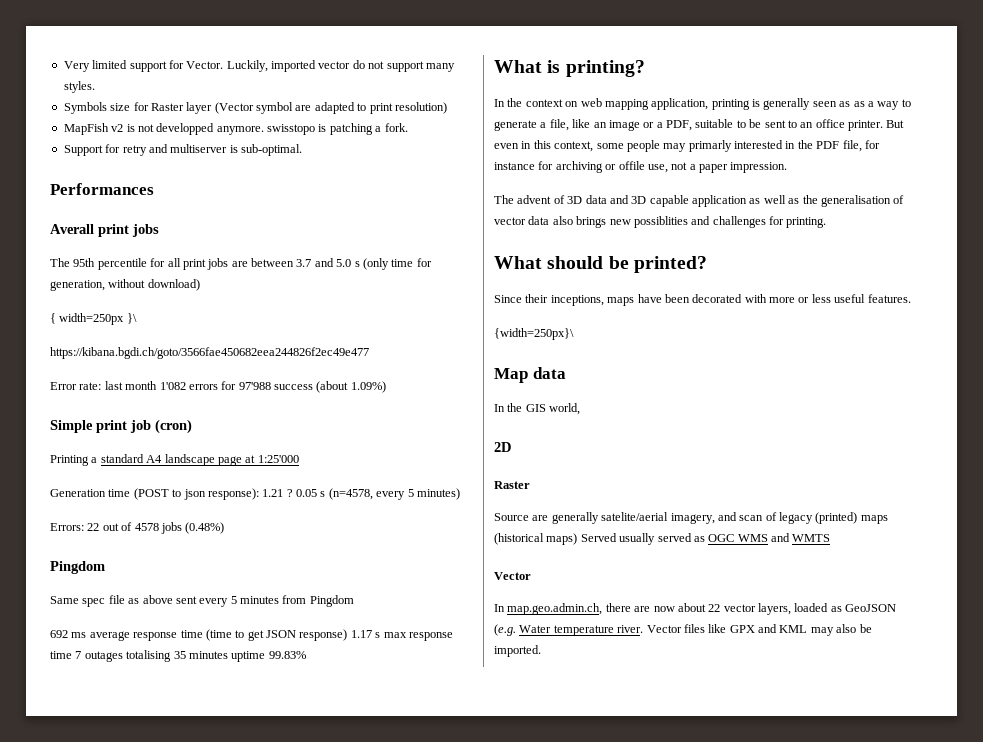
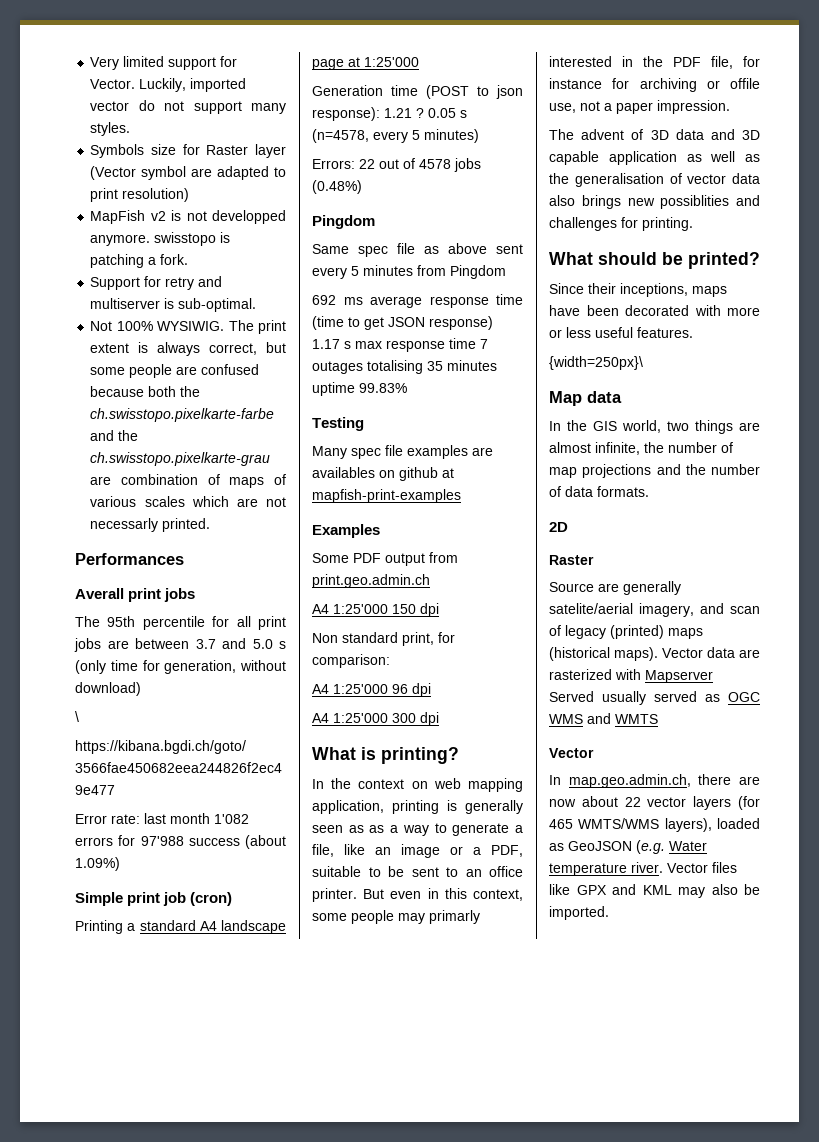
+ Not 100% WYSIWIG. The print extent is always correct, but some people are confused because both the ch.swisstopo.pixelkarte-farbe and the ch.swisstopo.pixelkarte-grau are combination of maps of various scales which are not necessarly printed.
- { width=250px }\
+ \
+ Testing
+ Many spec file examples are availables on github at mapfish-print-examples
+ Examples
+ Some PDF output from print.geo.admin.ch
+ A4 1:25'000 150 dpi
+ Non standard print, for comparison:
+ A4 1:25'000 96 dpi
+ A4 1:25'000 300 dpi
- In the GIS world,
+ In the GIS world, two things are almost infinite, the number of map projections and the number of data formats.
- Source are generally satelite/aerial imagery, and scan of legacy (printed) maps (historical maps) Served usually served as OGC WMS and WMTS
+ Source are generally satelite/aerial imagery, and scan of legacy (printed) maps (historical maps). Vector data are rasterized with Mapserver Served usually served as OGC WMS and WMTS
- In map.geo.admin.ch, there are now about 22 vector layers, loaded as GeoJSON (e.g. Water temperature river.
+ In map.geo.admin.ch, there are now about 22 vector layers (for 465 WMTS/WMS layers), loaded as GeoJSON (e.g. Water temperature river.

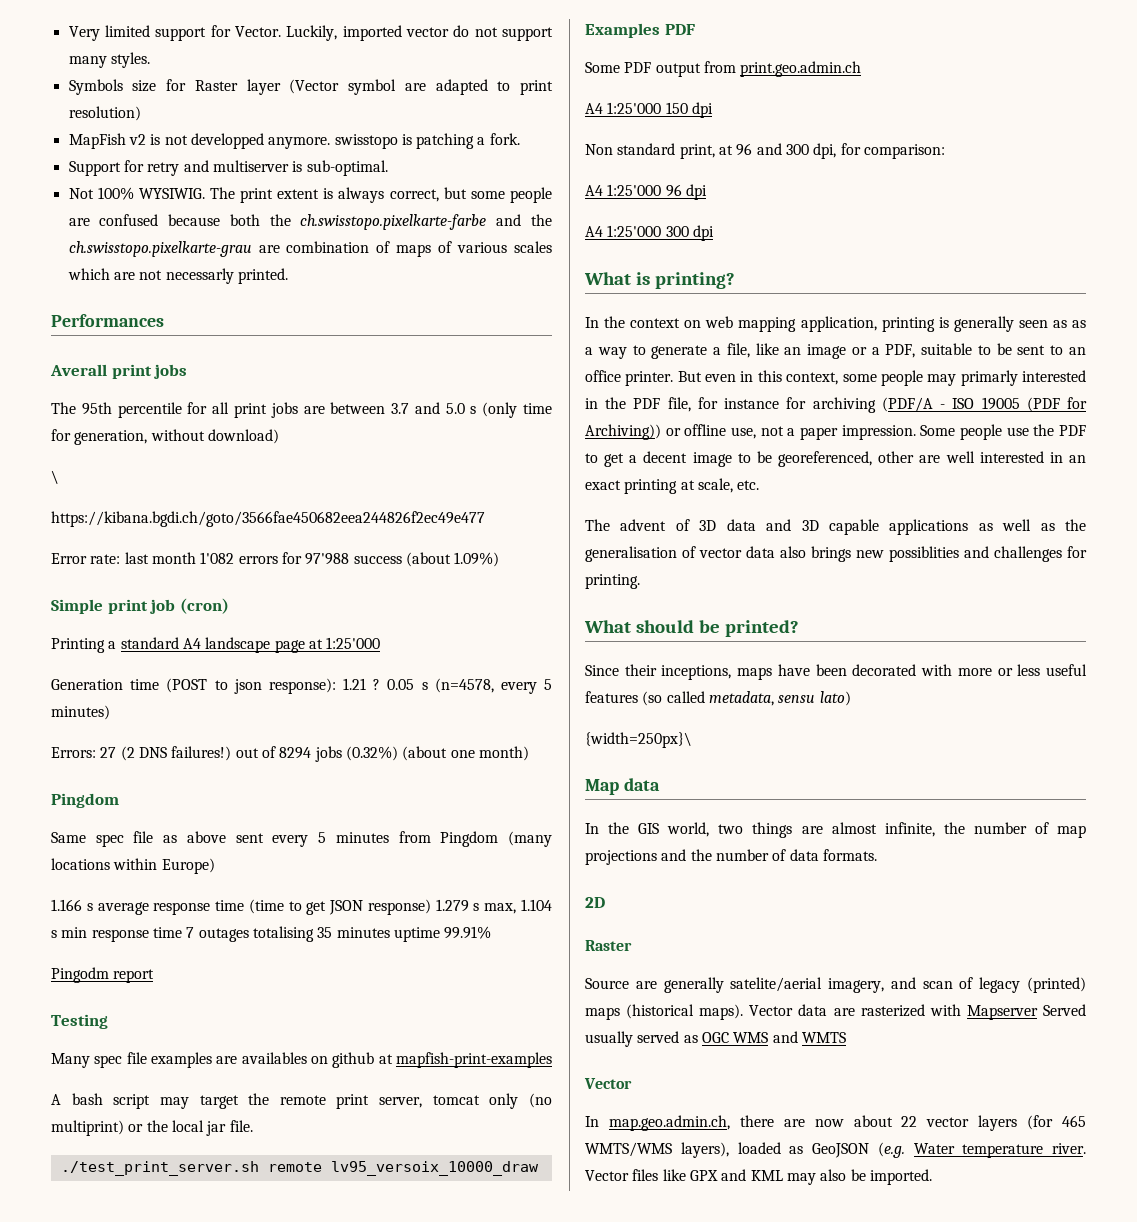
- Errors: 22 out of 4578 jobs (0.48%)
+ Errors: 27 (2 DNS failures!) out of 8294 jobs (0.32%) (about one month)
- Same spec file as above sent every 5 minutes from Pingdom
- 692 ms average response time (time to get JSON response) 1.17 s max response time 7 outages totalising 35 minutes uptime 99.83%
+ Same spec file as above sent every 5 minutes from Pingdom (many locations within Europe)
+ 1.166 s average response time (time to get JSON response) 1.279 s max, 1.104 s min response time 7 outages totalising 35 minutes uptime 99.91%
+ Pingodm report
+ A bash script may target the remote print server, tomcat only (no multiprint) or the local jar file.
+ ./test_print_server.sh remote lv95_versoix_10000_draw
- Examples
+ Examples PDF
- Non standard print, for comparison:
+ Non standard print, at 96 and 300 dpi, for comparison:
- But even in this context, some people may primarly interested in the PDF file, for instance for archiving or offile use, not a paper impression.
+ But even in this context, some people may primarly interested in the PDF file, for instance for archiving (PDF/A - ISO 19005 (PDF for Archiving)) or offline use, not a paper impression. Some people use the PDF to get a decent image to be georeferenced, other are well interested in an exact printing at scale, etc.
- The advent of 3D data and 3D capable application as well as the generalisation of vector data also brings new possiblities and challenges for printing.
+ The advent of 3D data and 3D capable applications as well as the generalisation of vector data also brings new possiblities and challenges for printing.
- Since their inceptions, maps have been decorated with more or less useful features.
+ Since their inceptions, maps have been decorated with more or less useful features (so called metadata, sensu lato)

